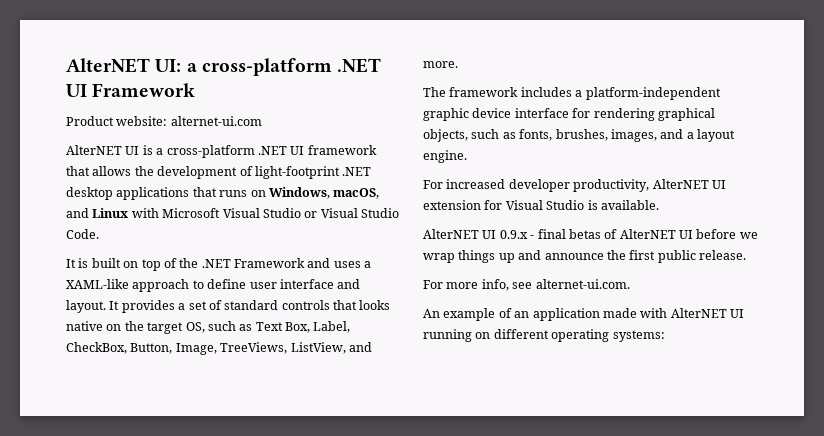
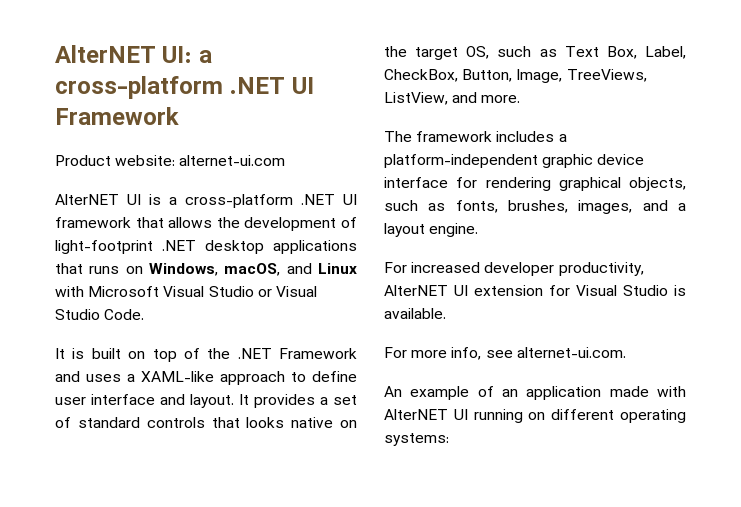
- AlterNET UI 0.9.x - final betas of AlterNET UI before we wrap things up and announce the first public release.

